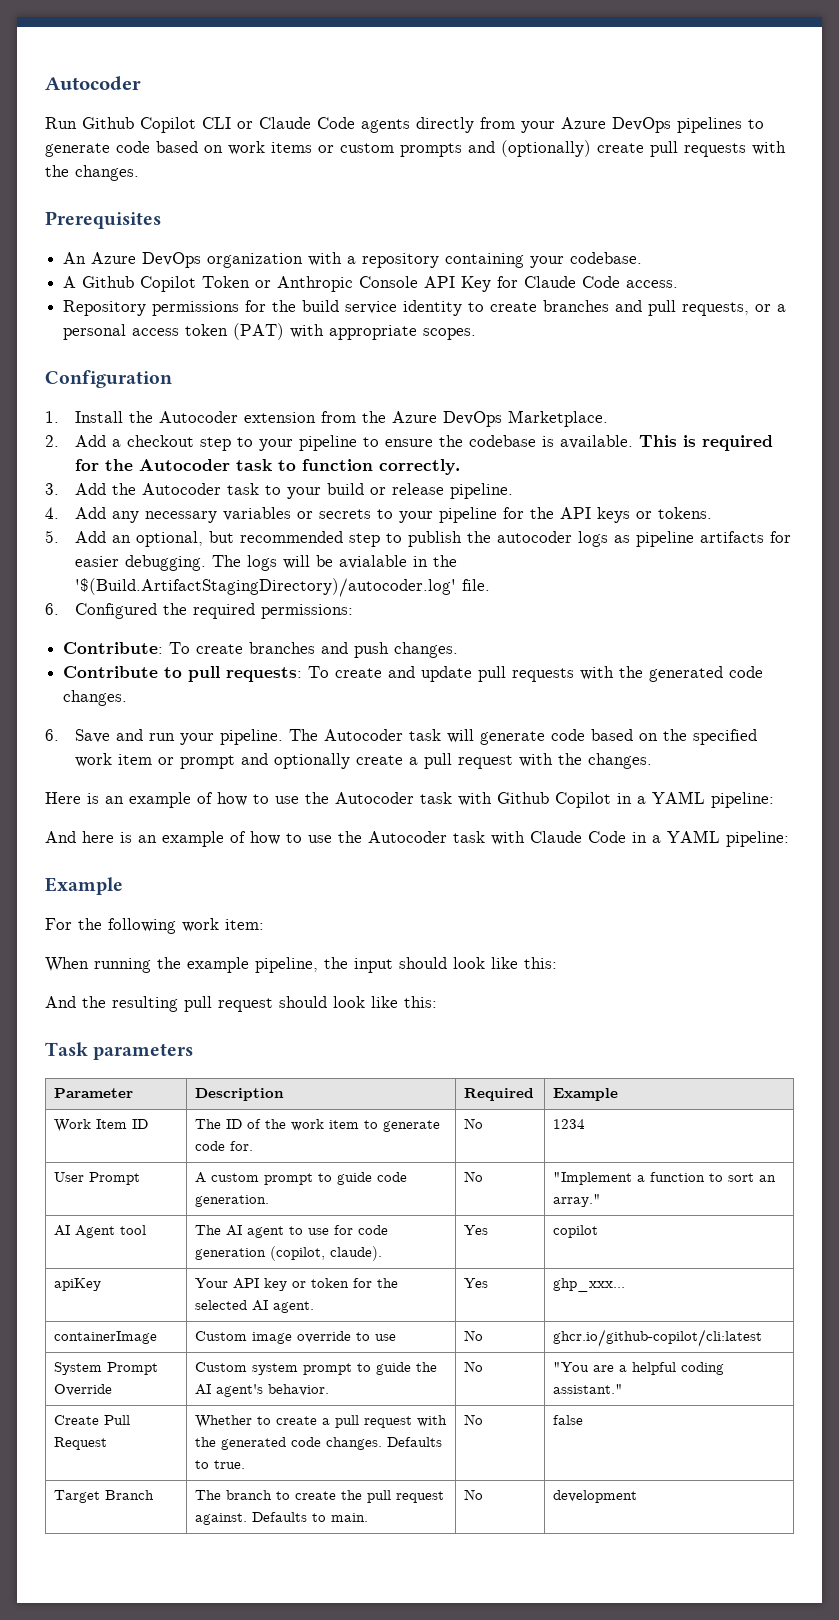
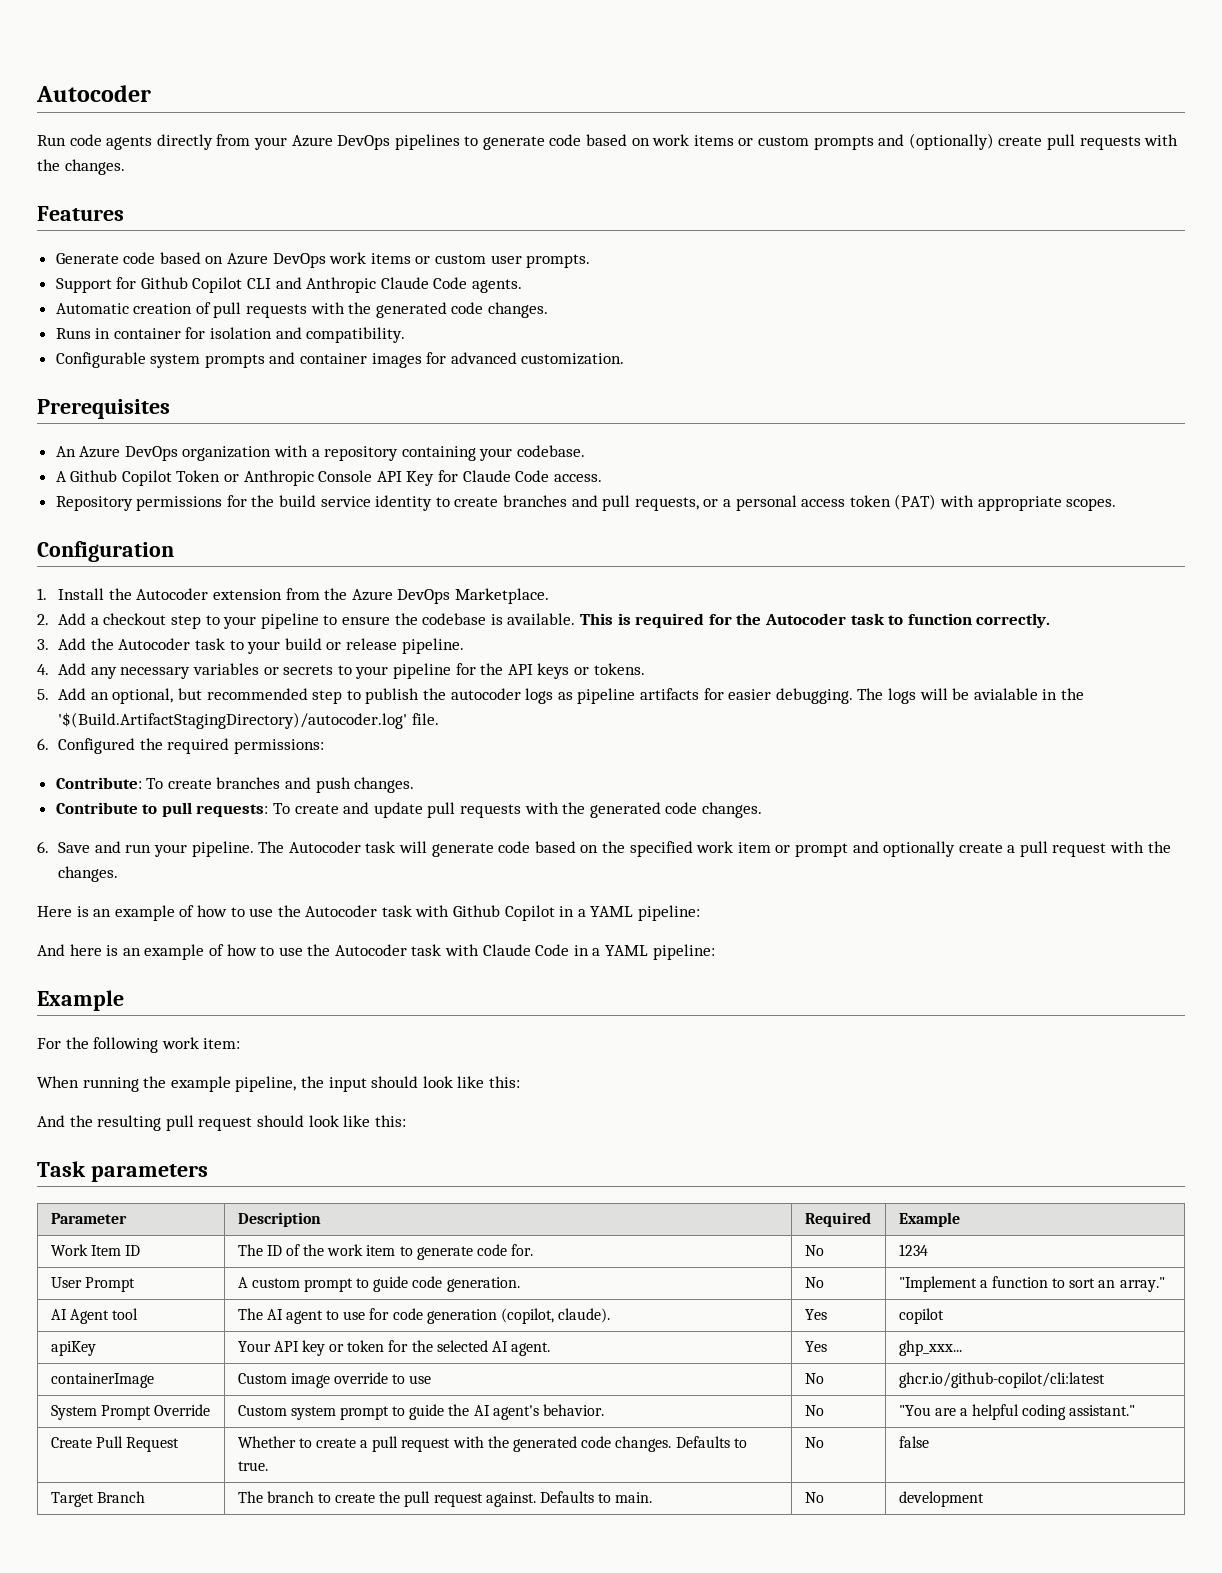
- Run Github Copilot CLI or Claude Code agents directly from your Azure DevOps pipelines to generate code based on work items or custom prompts and (optionally) create pull requests with the changes.
+ Run code agents directly from your Azure DevOps pipelines to generate code based on work items or custom prompts and (optionally) create pull requests with the changes.
+ Features
+ Generate code based on Azure DevOps work items or custom user prompts.
+ Support for Github Copilot CLI and Anthropic Claude Code agents.
+ Automatic creation of pull requests with the generated code changes.
+ Runs in container for isolation and compatibility.
+ Configurable system prompts and container images for advanced customization.

